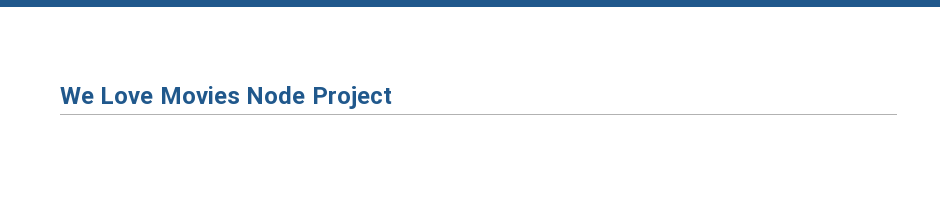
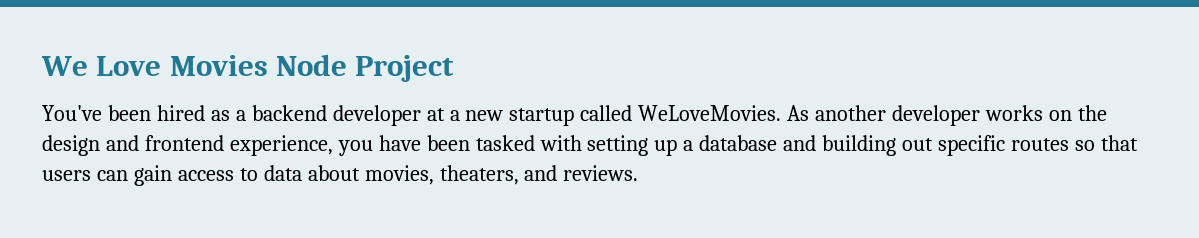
+ You've been hired as a backend developer at a new startup called WeLoveMovies. As another developer works on the design and frontend experience, you have been tasked with setting up a database and building out specific routes so that users can gain access to data about movies, theaters, and reviews.

